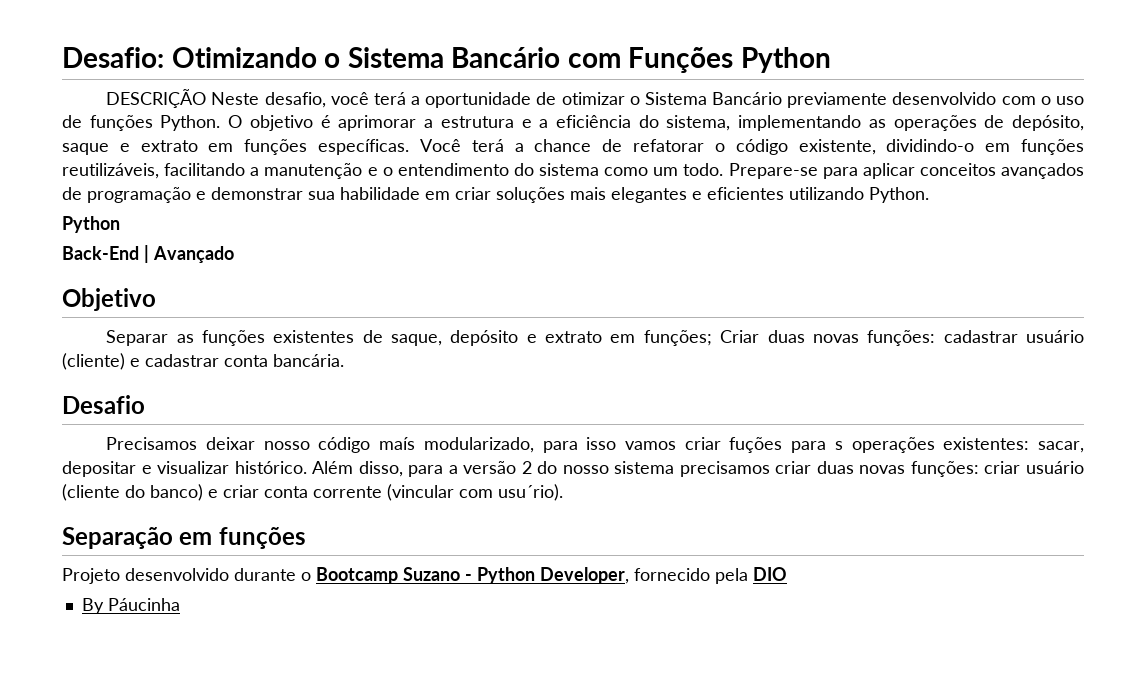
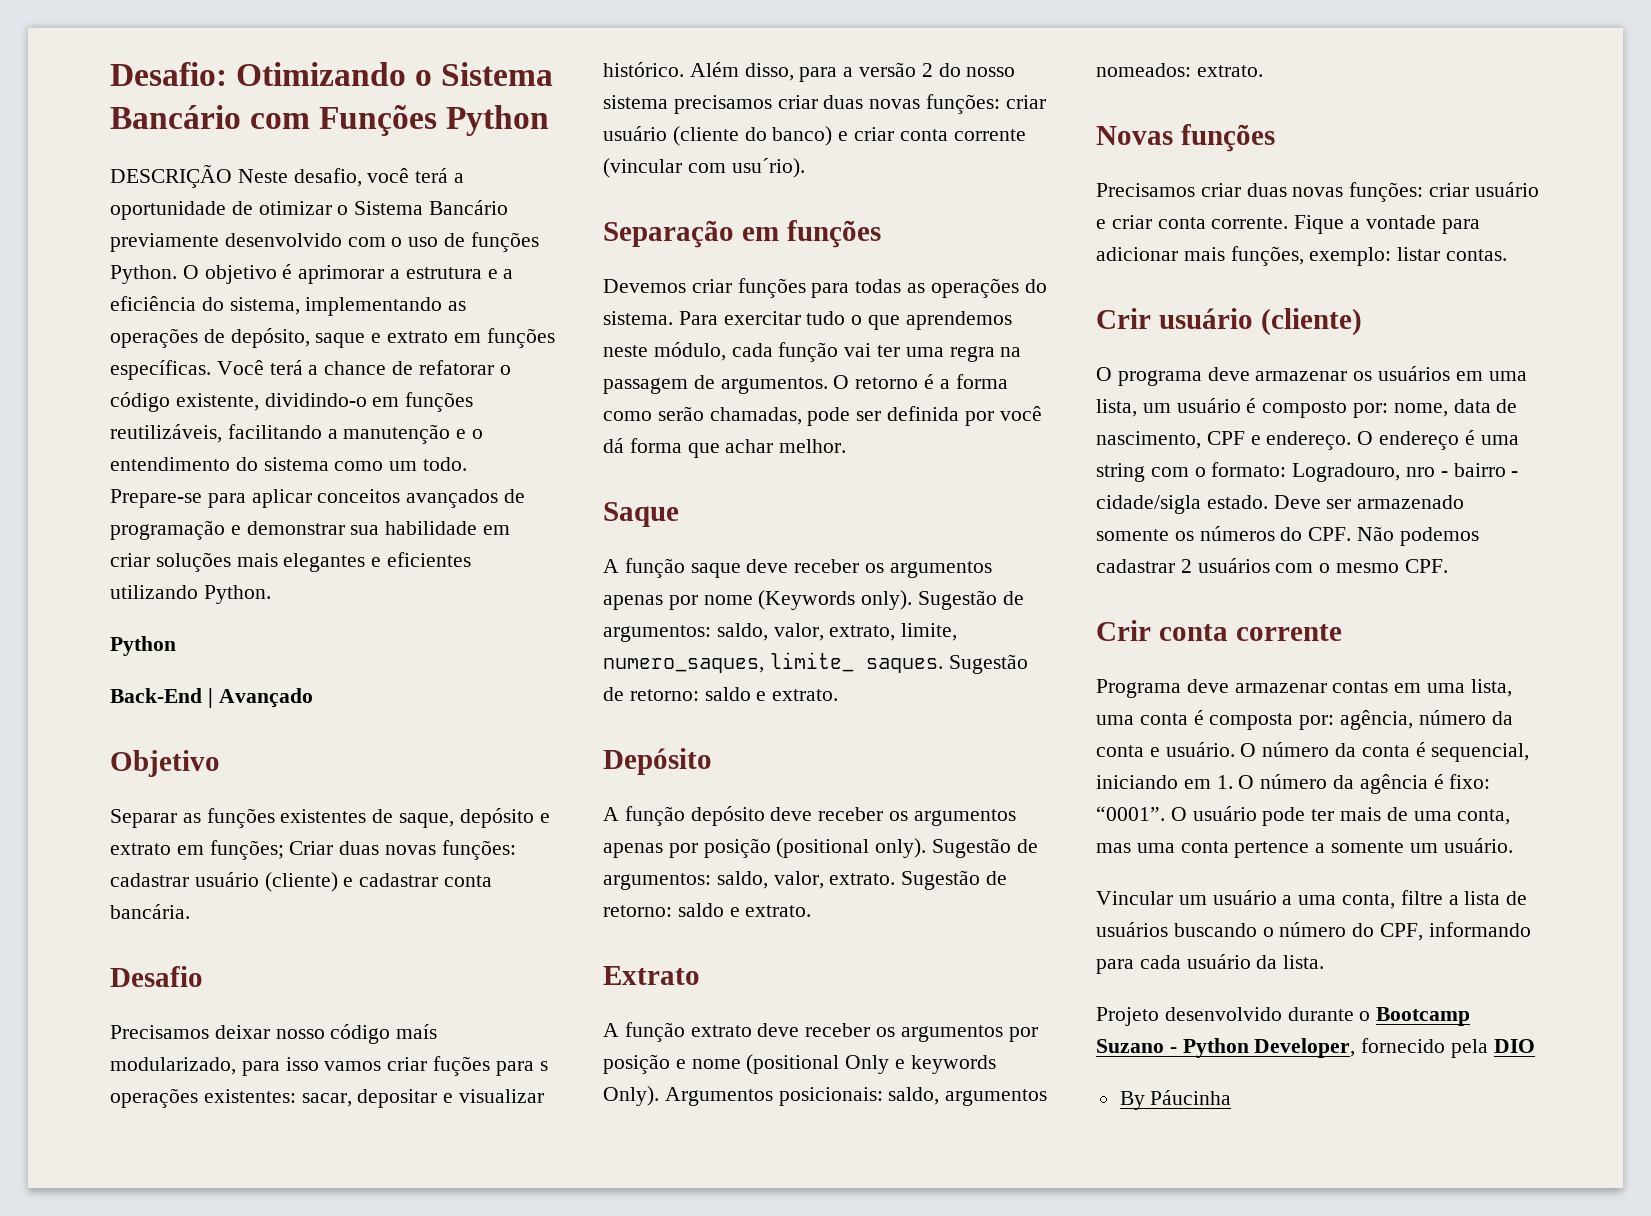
+ Devemos criar funções para todas as operações do sistema. Para exercitar tudo o que aprendemos neste módulo, cada função vai ter uma regra na passagem de argumentos. O retorno é a forma como serão chamadas, pode ser definida por você dá forma que achar melhor.
+ Saque
+ A função saque deve receber os argumentos apenas por nome (Keywords only). Sugestão de argumentos: saldo, valor, extrato, limite, numero_saques, limite_ saques. Sugestão de retorno: saldo e extrato.
+ Depósito
+ A função depósito deve receber os argumentos apenas por posição (positional only). Sugestão de argumentos: saldo, valor, extrato. Sugestão de retorno: saldo e extrato.
+ Extrato
+ A função extrato deve receber os argumentos por posição e nome (positional Only e keywords Only). Argumentos posicionais: saldo, argumentos nomeados: extrato.
+ Novas funções
+ Precisamos criar duas novas funções: criar usuário e criar conta corrente. Fique a vontade para adicionar mais funções, exemplo: listar contas.
+ Crir usuário (cliente)
+ O programa deve armazenar os usuários em uma lista, um usuário é composto por: nome, data de nascimento, CPF e endereço. O endereço é uma string com o formato: Logradouro, nro - bairro - cidade/sigla estado. Deve ser armazenado somente os números do CPF. Não podemos cadastrar 2 usuários com o mesmo CPF.
+ Crir conta corrente
+ Programa deve armazenar contas em uma lista, uma conta é composta por: agência, número da conta e usuário. O número da conta é sequencial, iniciando em 1. O número da agência é fixo: “0001”. O usuário pode ter mais de uma conta, mas uma conta pertence a somente um usuário.
+ Vincular um usuário a uma conta, filtre a lista de usuários buscando o número do CPF, informando para cada usuário da lista.

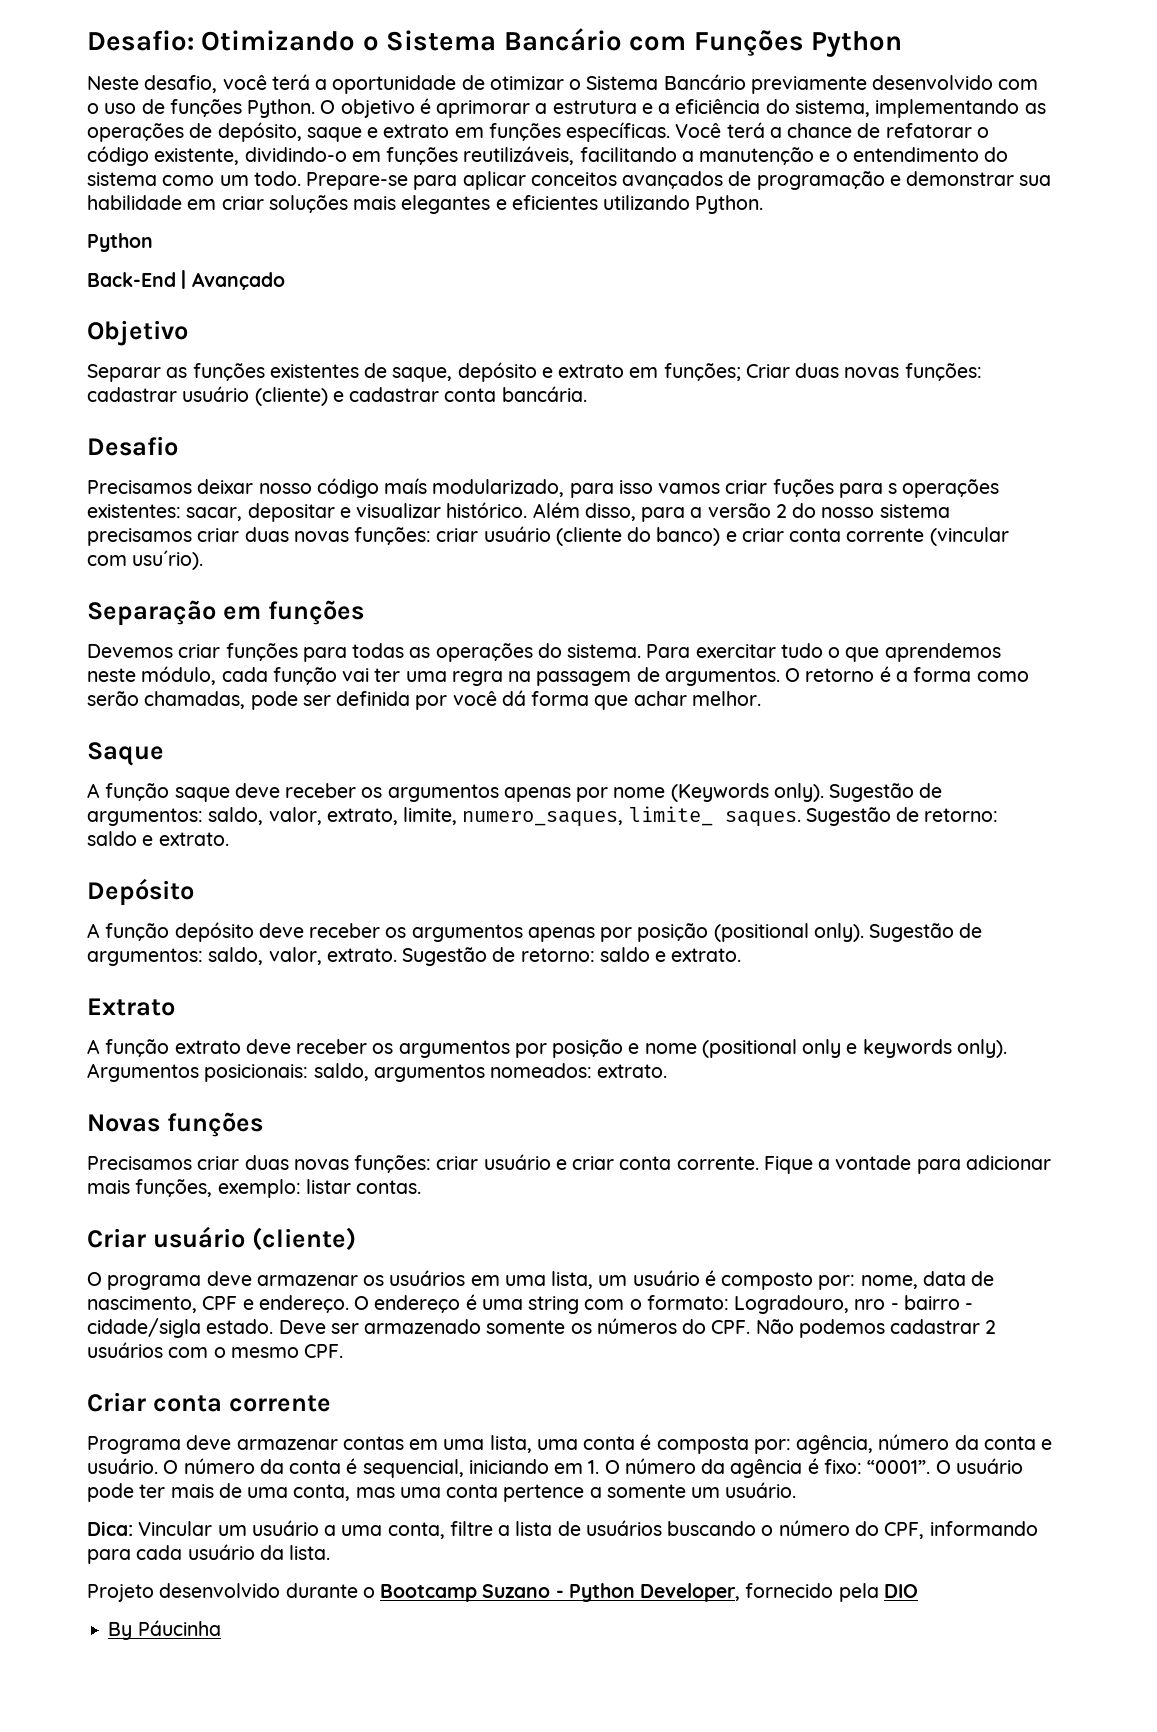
- DESCRIÇÃO Neste desafio, você terá a oportunidade de otimizar o Sistema Bancário previamente desenvolvido com o uso de funções Python.
+ Neste desafio, você terá a oportunidade de otimizar o Sistema Bancário previamente desenvolvido com o uso de funções Python.
- A função extrato deve receber os argumentos por posição e nome (positional Only e keywords Only).
+ A função extrato deve receber os argumentos por posição e nome (positional only e keywords only).
- Crir usuário (cliente)
+ Criar usuário (cliente)
- Crir conta corrente
+ Criar conta corrente
- Vincular um usuário a uma conta, filtre a lista de usuários buscando o número do CPF, informando para cada usuário da lista.
+ Dica: Vincular um usuário a uma conta, filtre a lista de usuários buscando o número do CPF, informando para cada usuário da lista.

